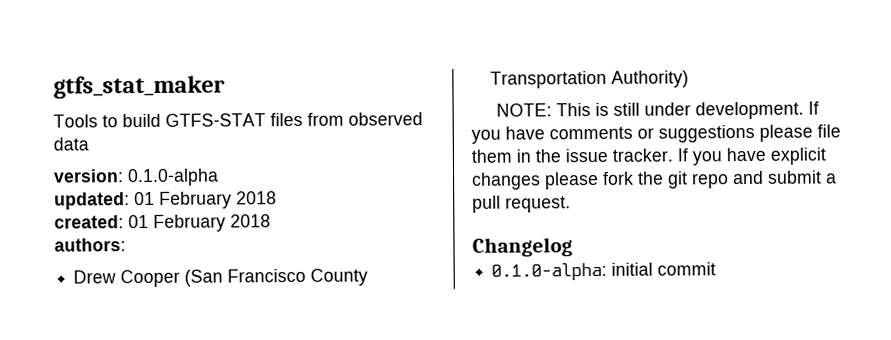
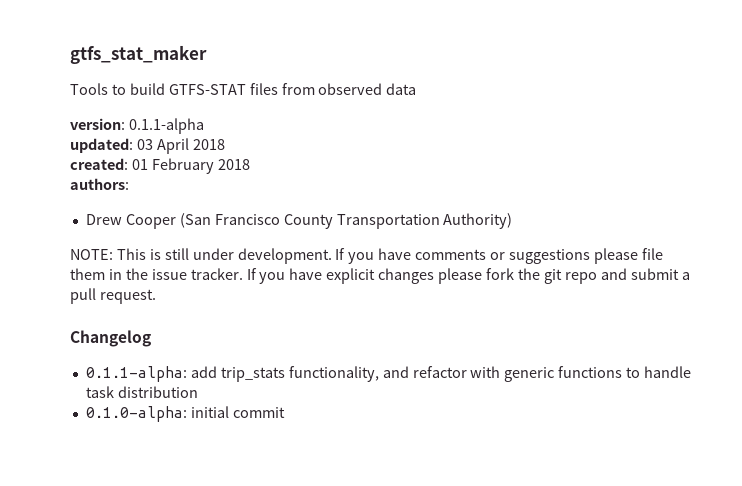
- version: 0.1.0-alpha
+ version: 0.1.1-alpha
- updated: 01 February 2018
+ updated: 03 April 2018
+ 0.1.1-alpha: add trip_stats functionality, and refactor with generic functions to handle task distribution

